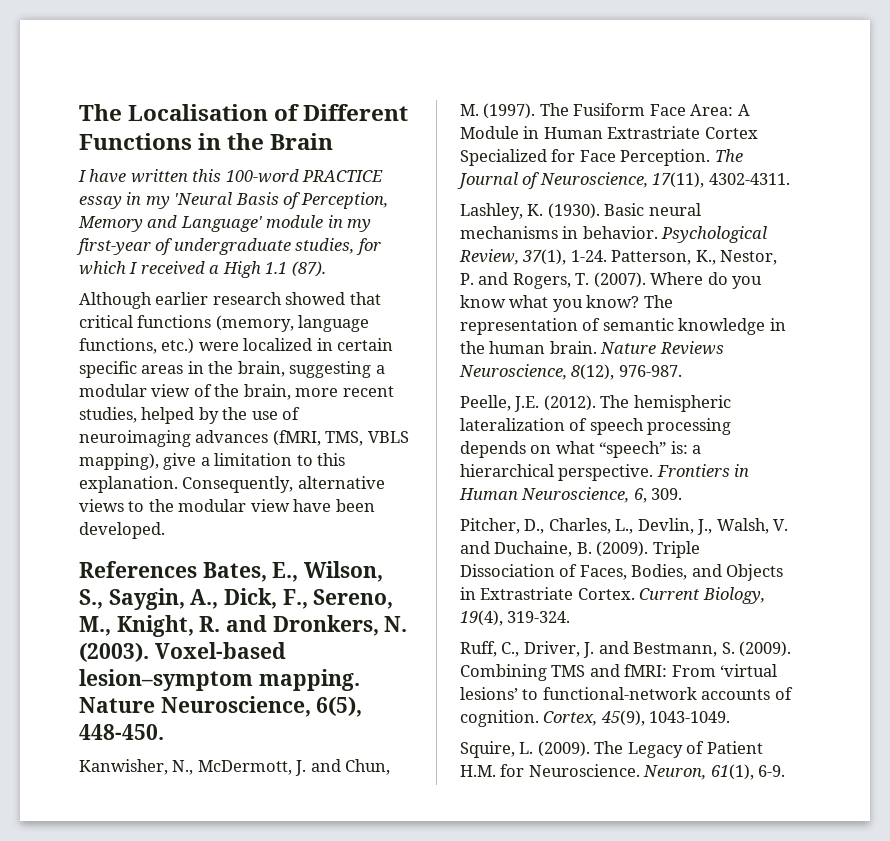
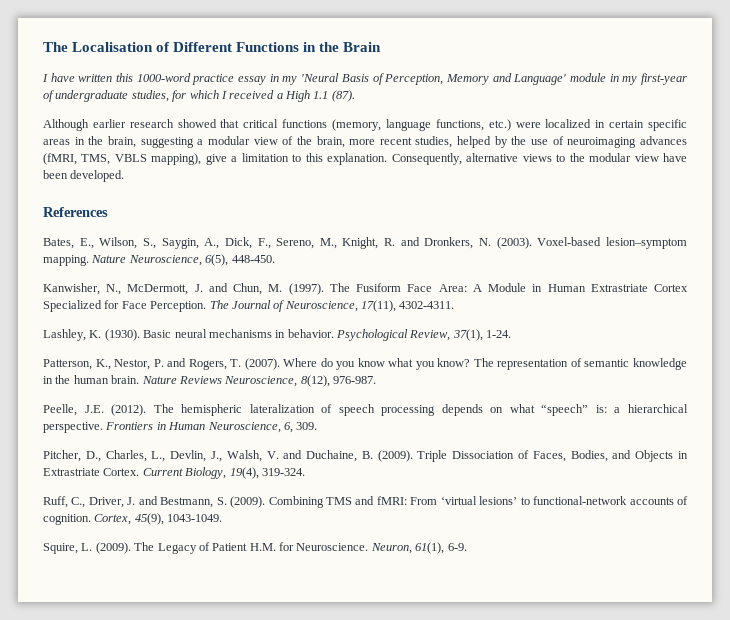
- I have written this 100-word PRACTICE essay in my 'Neural Basis of Perception, Memory and Language' module in my first-year of undergraduate studies, for which I received a High 1.1 (87).
+ I have written this 1000-word practice essay in my 'Neural Basis of Perception, Memory and Language' module in my first-year of undergraduate studies, for which I received a High 1.1 (87).
- References Bates, E., Wilson, S., Saygin, A., Dick, F., Sereno, M., Knight, R. and Dronkers, N. (2003).
+ References
+ Bates, E., Wilson, S., Saygin, A., Dick, F., Sereno, M., Knight, R. and Dronkers, N. (2003).
- Psychological Review, 37(1), 1-24. Patterson, K., Nestor, P. and Rogers, T. (2007).
+ Psychological Review, 37(1), 1-24.
+ Patterson, K., Nestor, P. and Rogers, T. (2007).

